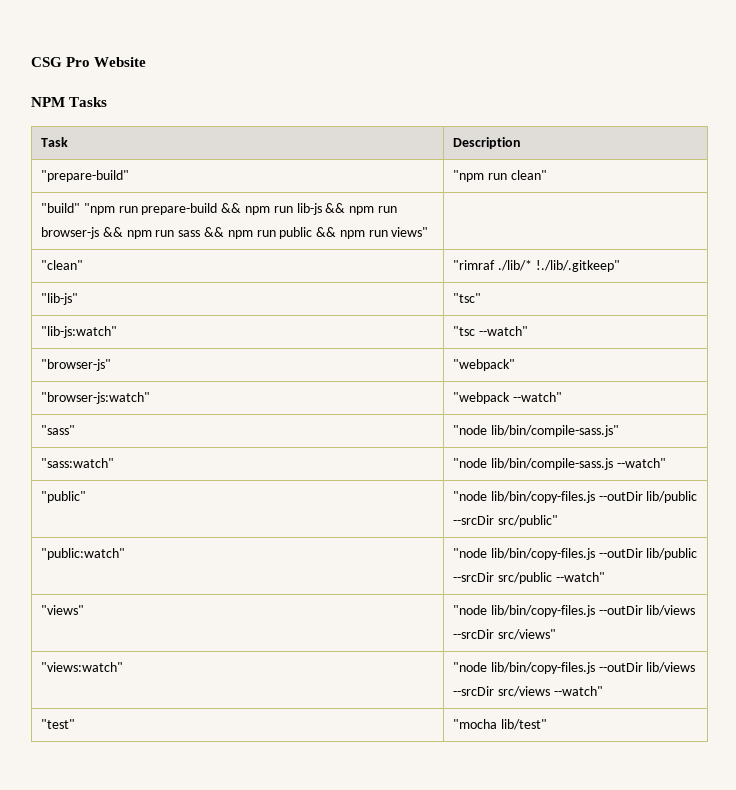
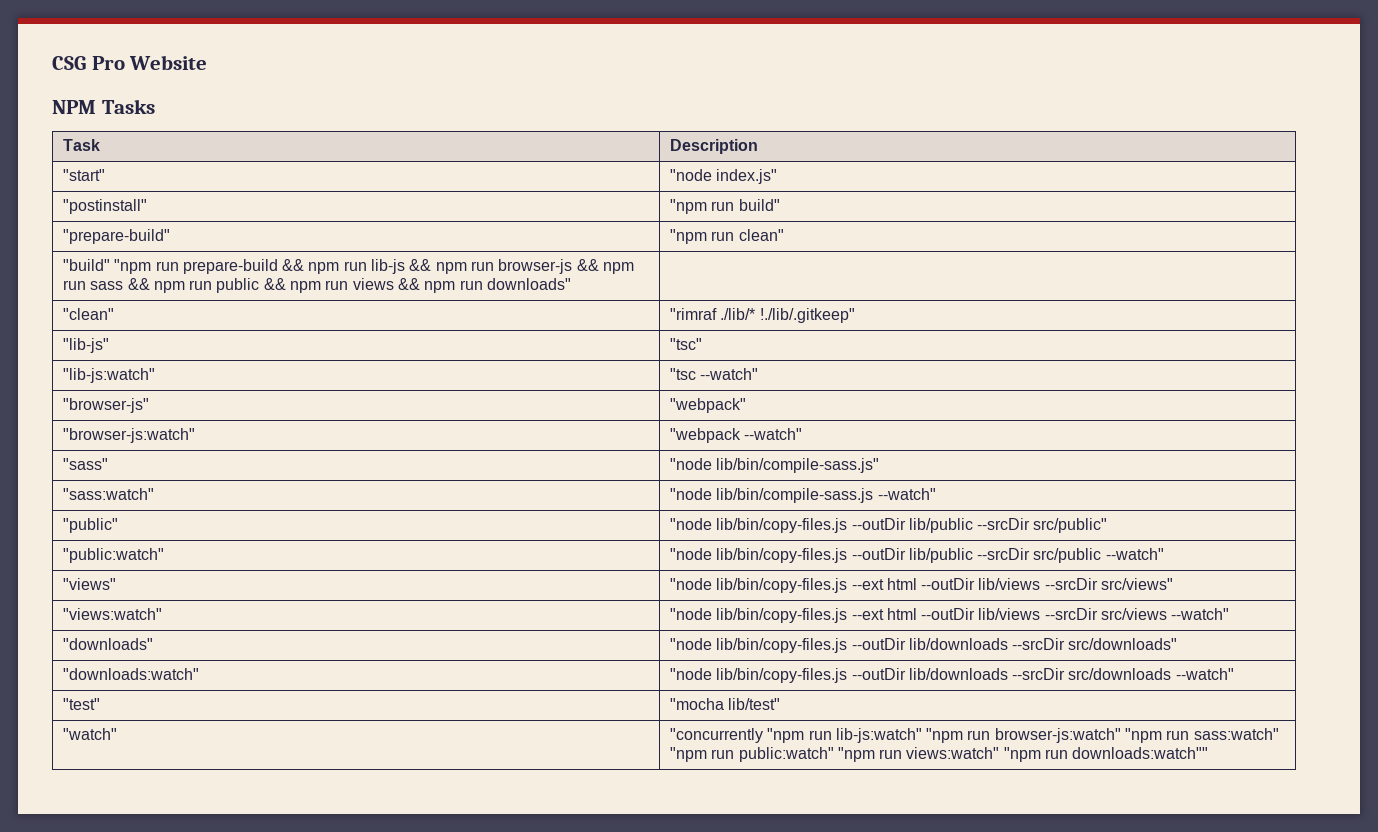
+ "start" | "node index.js"
+ "postinstall" | "npm run build"
- "build" "npm run prepare-build && npm run lib-js && npm run browser-js && npm run sass && npm run public && npm run views" |
+ "build" "npm run prepare-build && npm run lib-js && npm run browser-js && npm run sass && npm run public && npm run views && npm run downloads" |
- "views" | "node lib/bin/copy-files.js --outDir lib/views --srcDir src/views"
+ "views" | "node lib/bin/copy-files.js --ext html --outDir lib/views --srcDir src/views"
- "views:watch" | "node lib/bin/copy-files.js --outDir lib/views --srcDir src/views --watch"
+ "views:watch" | "node lib/bin/copy-files.js --ext html --outDir lib/views --srcDir src/views --watch"
+ "downloads" | "node lib/bin/copy-files.js --outDir lib/downloads --srcDir src/downloads"
+ "downloads:watch" | "node lib/bin/copy-files.js --outDir lib/downloads --srcDir src/downloads --watch"
  "test" | "mocha lib/test"
+ "watch" | "concurrently "npm run lib-js:watch" "npm run browser-js:watch" "npm run sass:watch" "npm run public:watch" "npm run views:watch" "npm run downloads:watch""

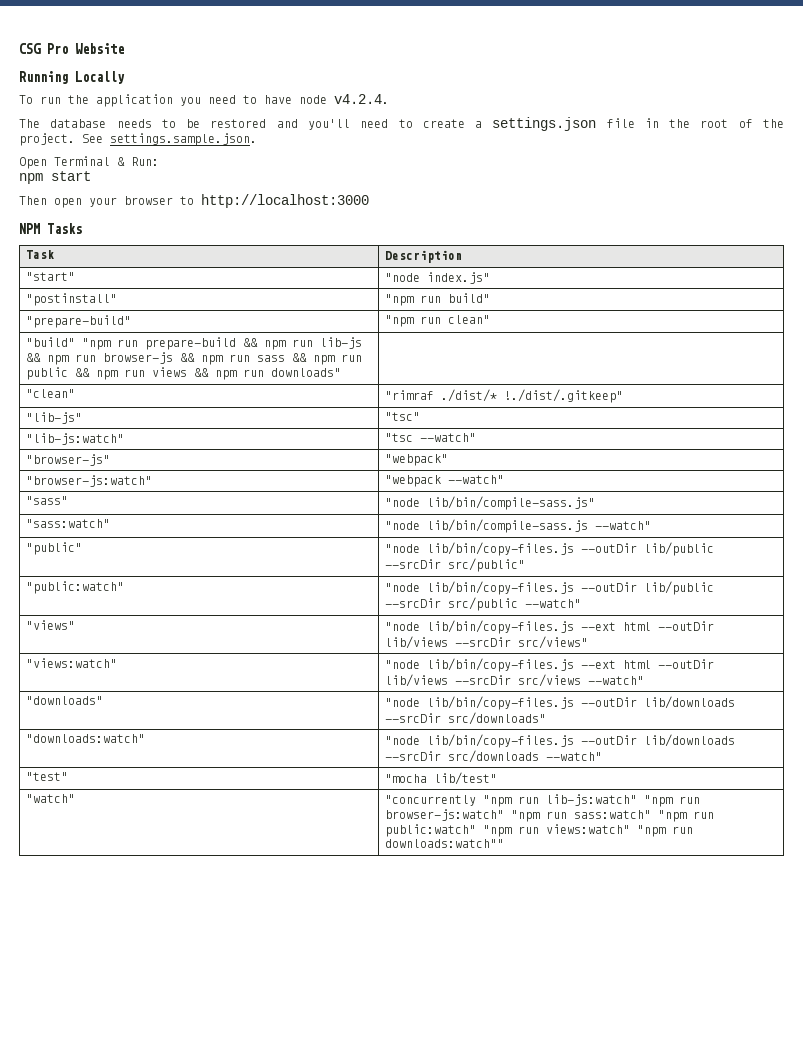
+ Running Locally
+ To run the application you need to have node v4.2.4.
+ The database needs to be restored and you'll need to create a settings.json file in the root of the project. See settings.sample.json.
+ Open Terminal & Run:
+ npm start
+ Then open your browser to http://localhost:3000
- "clean" | "rimraf ./lib/* !./lib/.gitkeep"
+ "clean" | "rimraf ./dist/* !./dist/.gitkeep"

